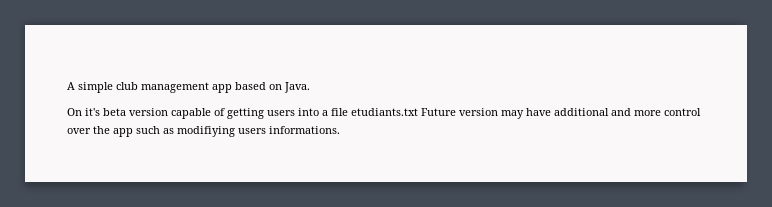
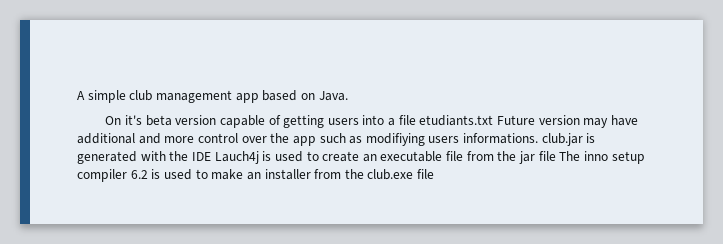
- On it's beta version capable of getting users into a file etudiants.txt Future version may have additional and more control over the app such as modifiying users informations.
+ On it's beta version capable of getting users into a file etudiants.txt Future version may have additional and more control over the app such as modifiying users informations. club.jar is generated with the IDE Lauch4j is used to create an executable file from the jar file The inno setup compiler 6.2 is used to make an installer from the club.exe file

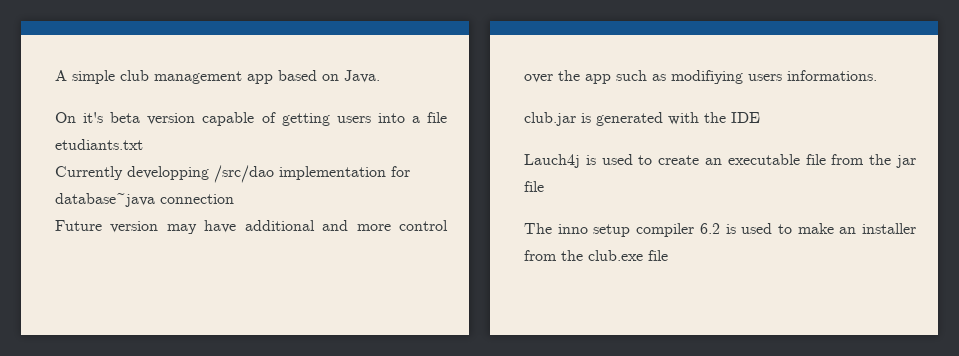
- On it's beta version capable of getting users into a file etudiants.txt Future version may have additional and more control over the app such as modifiying users informations. club.jar is generated with the IDE Lauch4j is used to create an executable file from the jar file The inno setup compiler 6.2 is used to make an installer from the club.exe file
+ On it's beta version capable of getting users into a file etudiants.txt
+ Currently developping /src/dao implementation for database~java connection
+ Future version may have additional and more control over the app such as modifiying users informations.
+ club.jar is generated with the IDE
+ Lauch4j is used to create an executable file from the jar file
+ The inno setup compiler 6.2 is used to make an installer from the club.exe file

